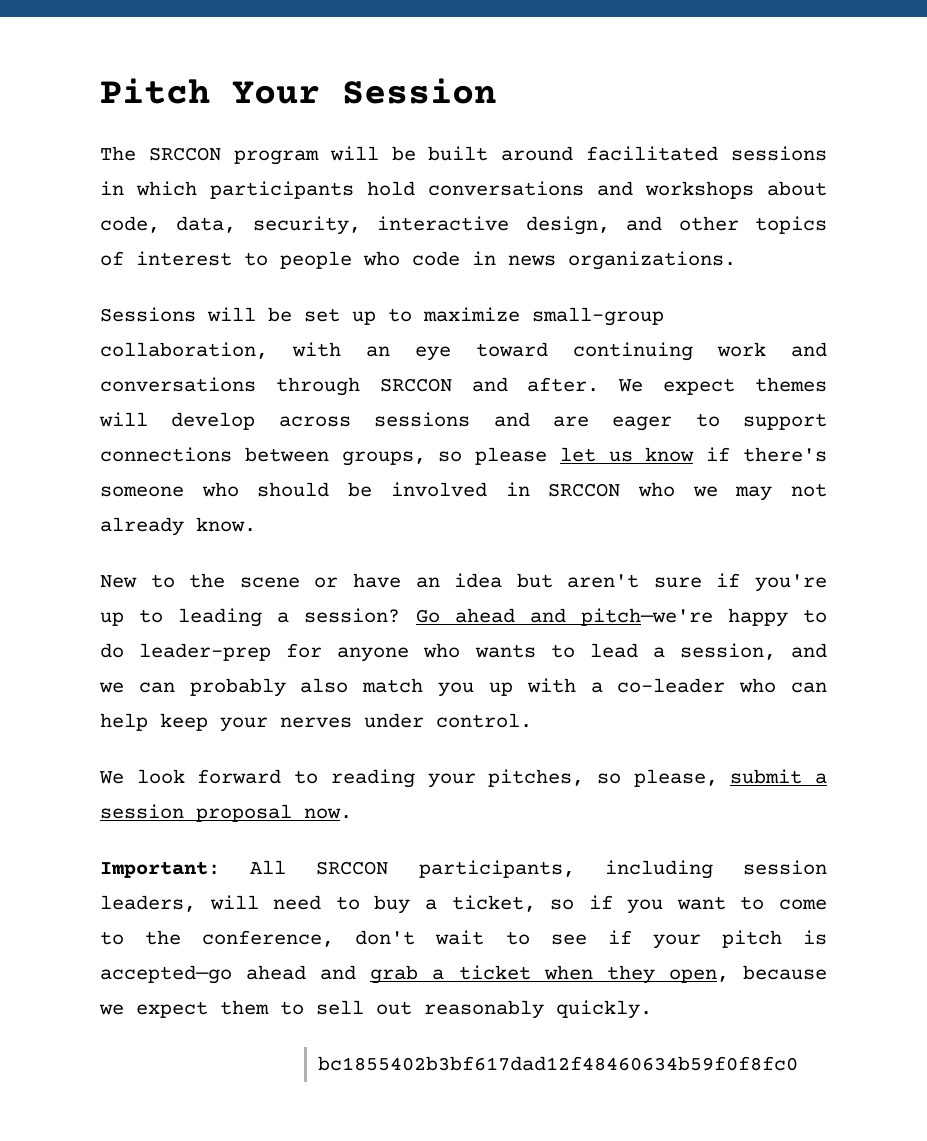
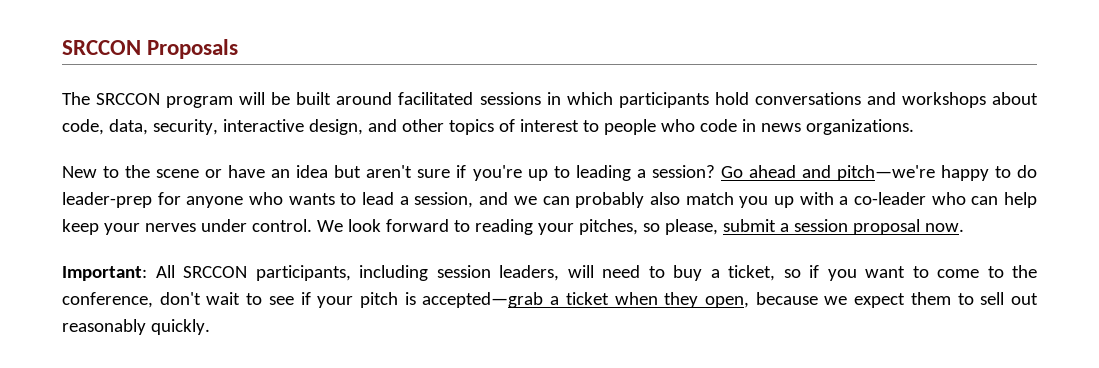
- Pitch Your Session
+ SRCCON Proposals
- Sessions will be set up to maximize small-group collaboration, with an eye toward continuing work and conversations through SRCCON and after. We expect themes will develop across sessions and are eager to support connections between groups, so please let us know if there's someone who should be involved in SRCCON who we may not already know.
- Go ahead and pitch—we're happy to do leader-prep for anyone who wants to lead a session, and we can probably also match you up with a co-leader who can help keep your nerves under control.
- We look forward to reading your pitches, so please, submit a session proposal now.
+ Go ahead and pitch—we're happy to do leader-prep for anyone who wants to lead a session, and we can probably also match you up with a co-leader who can help keep your nerves under control. We look forward to reading your pitches, so please, submit a session proposal now.
- Important: All SRCCON participants, including session leaders, will need to buy a ticket, so if you want to come to the conference, don't wait to see if your pitch is accepted—go ahead and grab a ticket when they open, because we expect them to sell out reasonably quickly.
+ Important: All SRCCON participants, including session leaders, will need to buy a ticket, so if you want to come to the conference, don't wait to see if your pitch is accepted—grab a ticket when they open, because we expect them to sell out reasonably quickly.
- bc1855402b3bf617dad12f48460634b59f0f8fc0

